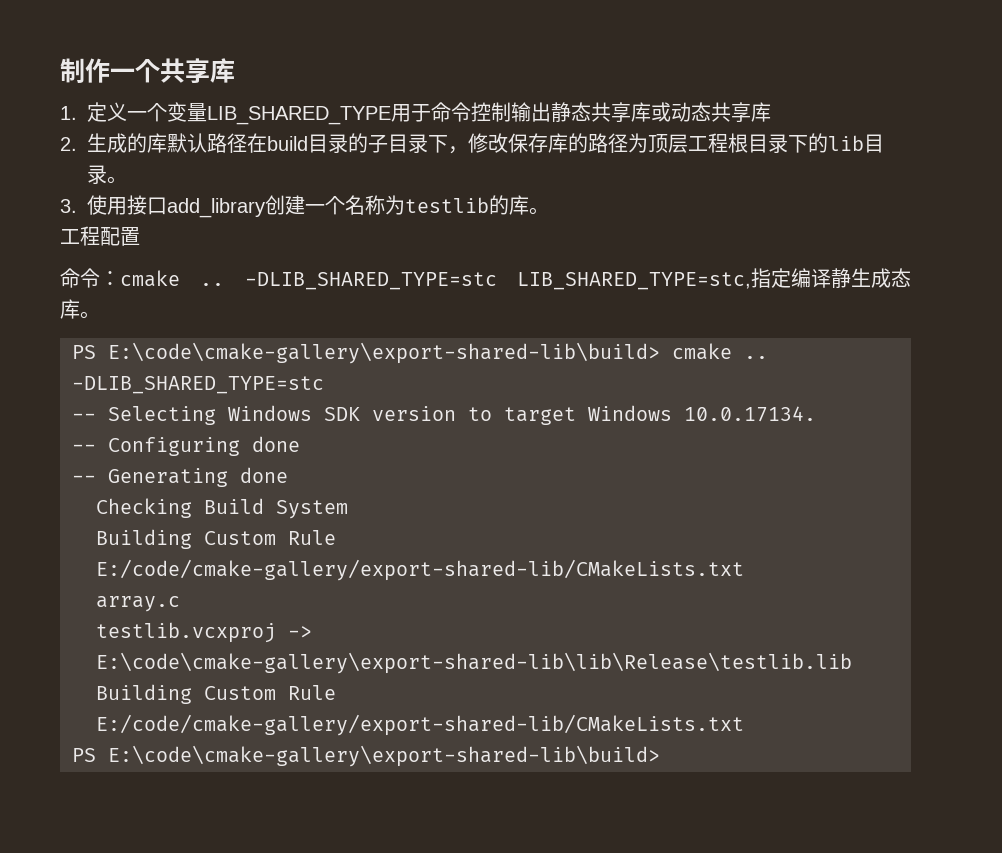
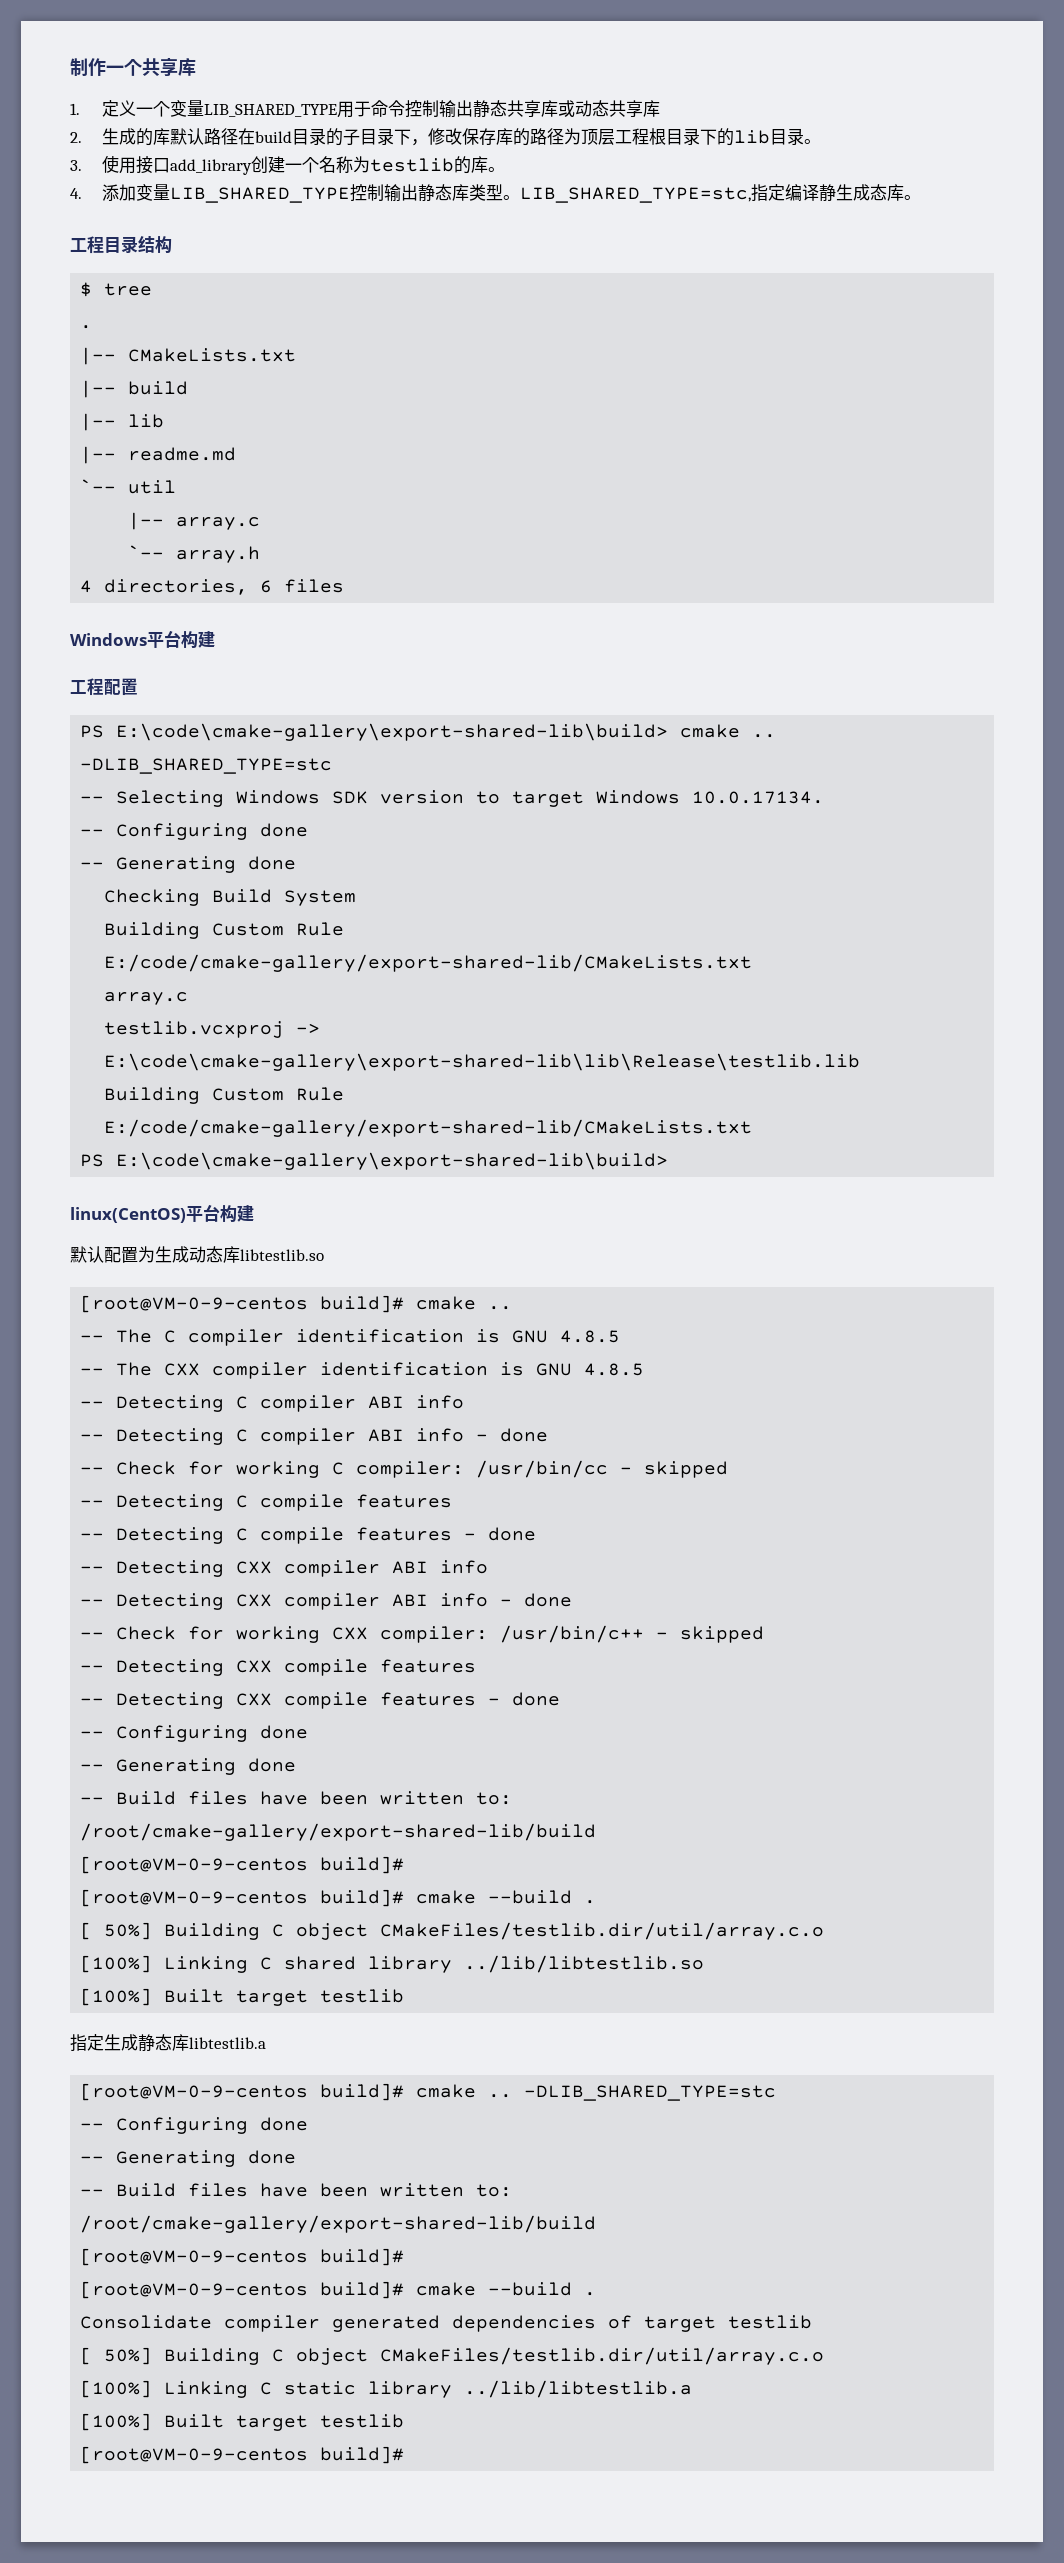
- 工程配置
- 命令：cmake .. -DLIB_SHARED_TYPE=stc LIB_SHARED_TYPE=stc,指定编译静生成态库。
+ 4.添加变量LIB_SHARED_TYPE控制输出静态库类型。LIB_SHARED_TYPE=stc,指定编译静生成态库。
+ 工程目录结构
+ $ tree
+ .
+ |-- CMakeLists.txt
+ |-- build
+ |-- lib
+ |-- readme.md
+ `-- util
+ |-- array.c
+ `-- array.h
+ 4 directories, 6 files
+ Windows平台构建
+ 工程配置
+ linux(CentOS)平台构建
+ 默认配置为生成动态库libtestlib.so
+ [root@VM-0-9-centos build]# cmake ..
+ -- The C compiler identification is GNU 4.8.5
+ -- The CXX compiler identification is GNU 4.8.5
+ -- Detecting C compiler ABI info
+ -- Detecting C compiler ABI info - done
+ -- Check for working C compiler: /usr/bin/cc - skipped
+ -- Detecting C compile features
+ -- Detecting C compile features - done
+ -- Detecting CXX compiler ABI info
+ -- Detecting CXX compiler ABI info - done
+ -- Check for working CXX compiler: /usr/bin/c++ - skipped
+ -- Detecting CXX compile features
+ -- Detecting CXX compile features - done
+ -- Configuring done
+ -- Generating done
+ -- Build files have been written to: /root/cmake-gallery/export-shared-lib/build
+ [root@VM-0-9-centos build]#
+ [root@VM-0-9-centos build]# cmake --build .
+ [ 50%] Building C object CMakeFiles/testlib.dir/util/array.c.o
+ [100%] Linking C shared library ../lib/libtestlib.so
+ [100%] Built target testlib
+ 指定生成静态库libtestlib.a
+ [root@VM-0-9-centos build]# cmake .. -DLIB_SHARED_TYPE=stc
+ -- Configuring done
+ -- Generating done
+ -- Build files have been written to: /root/cmake-gallery/export-shared-lib/build
+ [root@VM-0-9-centos build]#
+ [root@VM-0-9-centos build]# cmake --build .
+ Consolidate compiler generated dependencies of target testlib
+ [ 50%] Building C object CMakeFiles/testlib.dir/util/array.c.o
+ [100%] Linking C static library ../lib/libtestlib.a
+ [100%] Built target testlib
+ [root@VM-0-9-centos build]#

